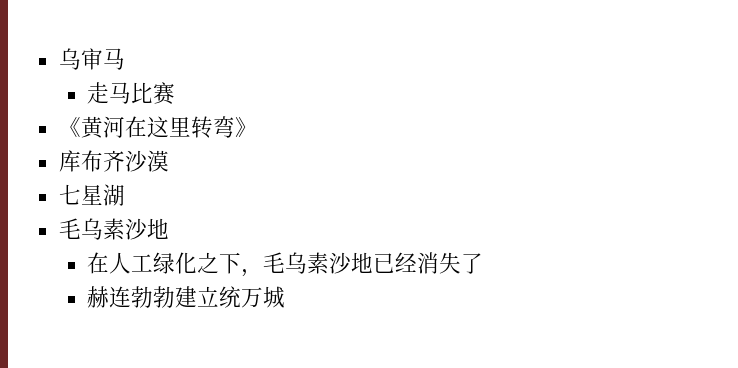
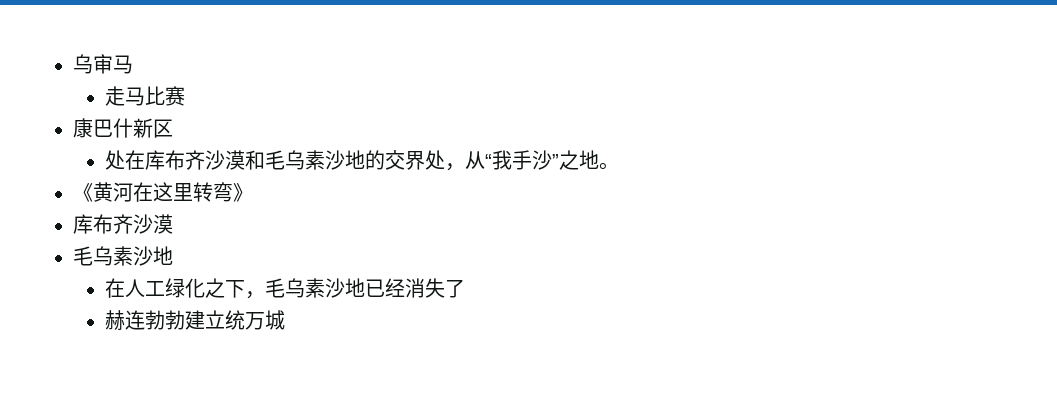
+ 康巴什新区
+ 处在库布齐沙漠和毛乌素沙地的交界处，从“我手沙”之地。
- 七星湖

